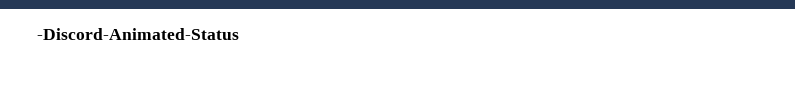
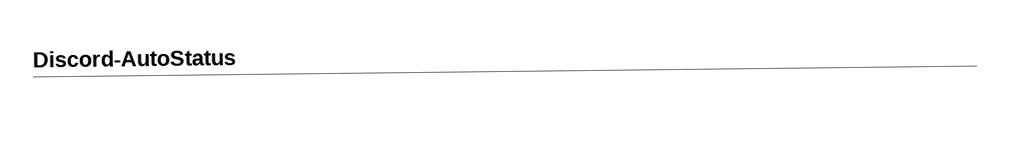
- -Discord-Animated-Status
+ Discord-AutoStatus

